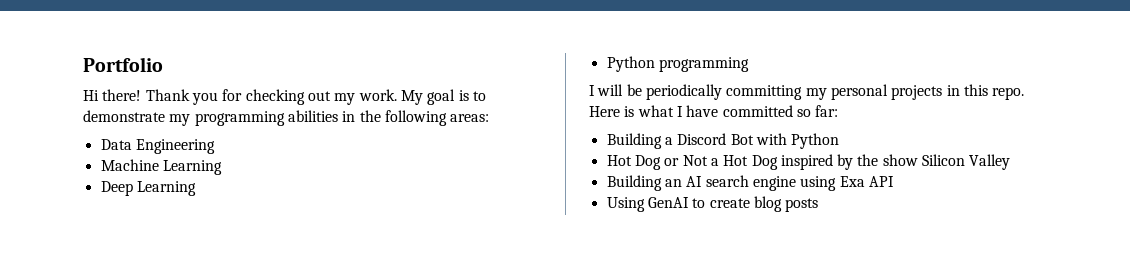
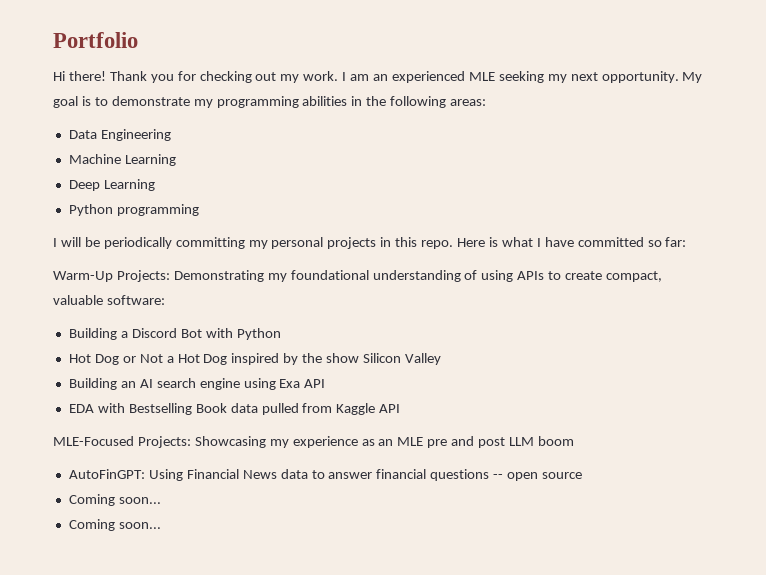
+ I am an experienced MLE seeking my next opportunity.
+ Warm-Up Projects: Demonstrating my foundational understanding of using APIs to create compact, valuable software:
- Using GenAI to create blog posts
+ EDA with Bestselling Book data pulled from Kaggle API
+ MLE-Focused Projects: Showcasing my experience as an MLE pre and post LLM boom
+ AutoFinGPT: Using Financial News data to answer financial questions -- open source
+ Coming soon...
+ Coming soon...

